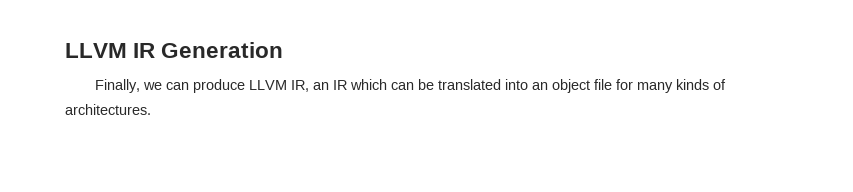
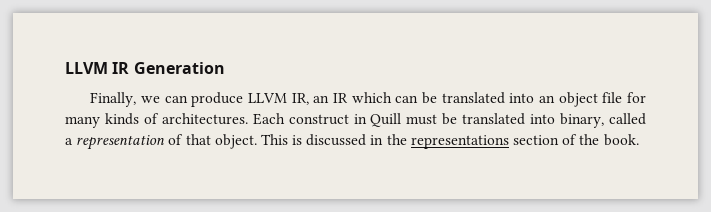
+ Each construct in Quill must be translated into binary, called a representation of that object. This is discussed in the representations section of the book.

